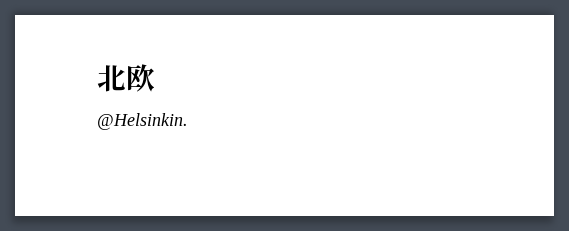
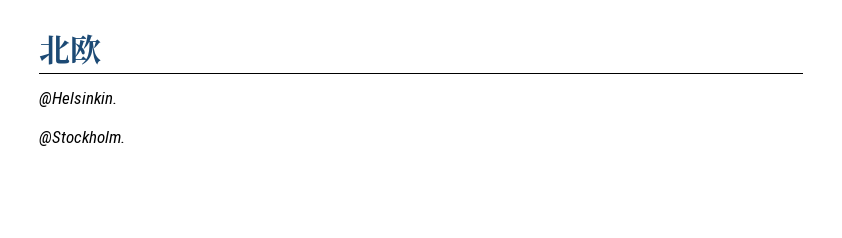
+ @Stockholm.

